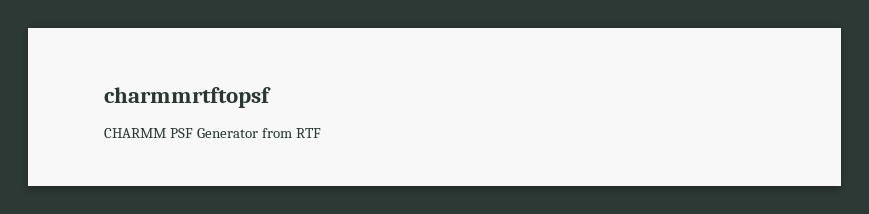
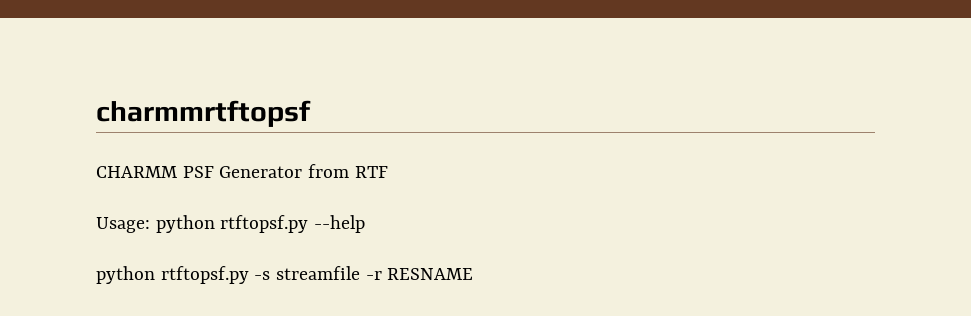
+ Usage: python rtftopsf.py --help
+ python rtftopsf.py -s streamfile -r RESNAME

